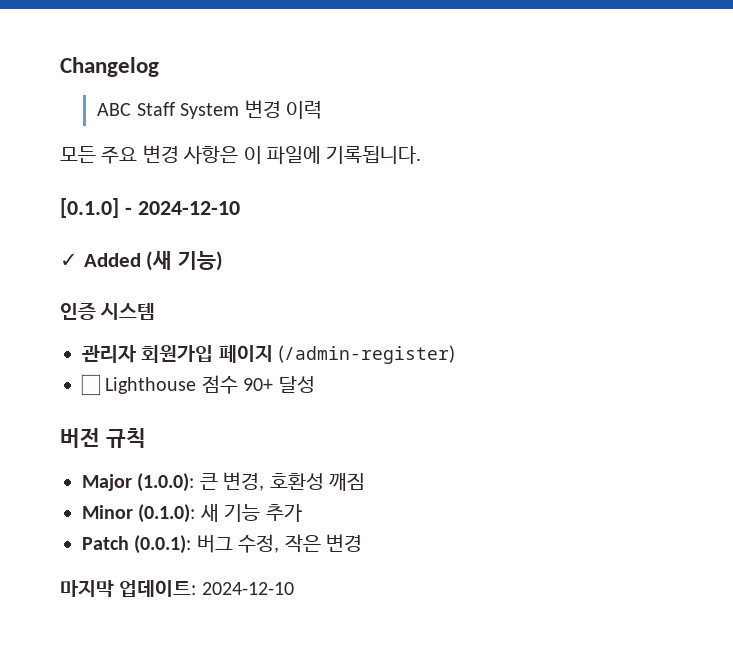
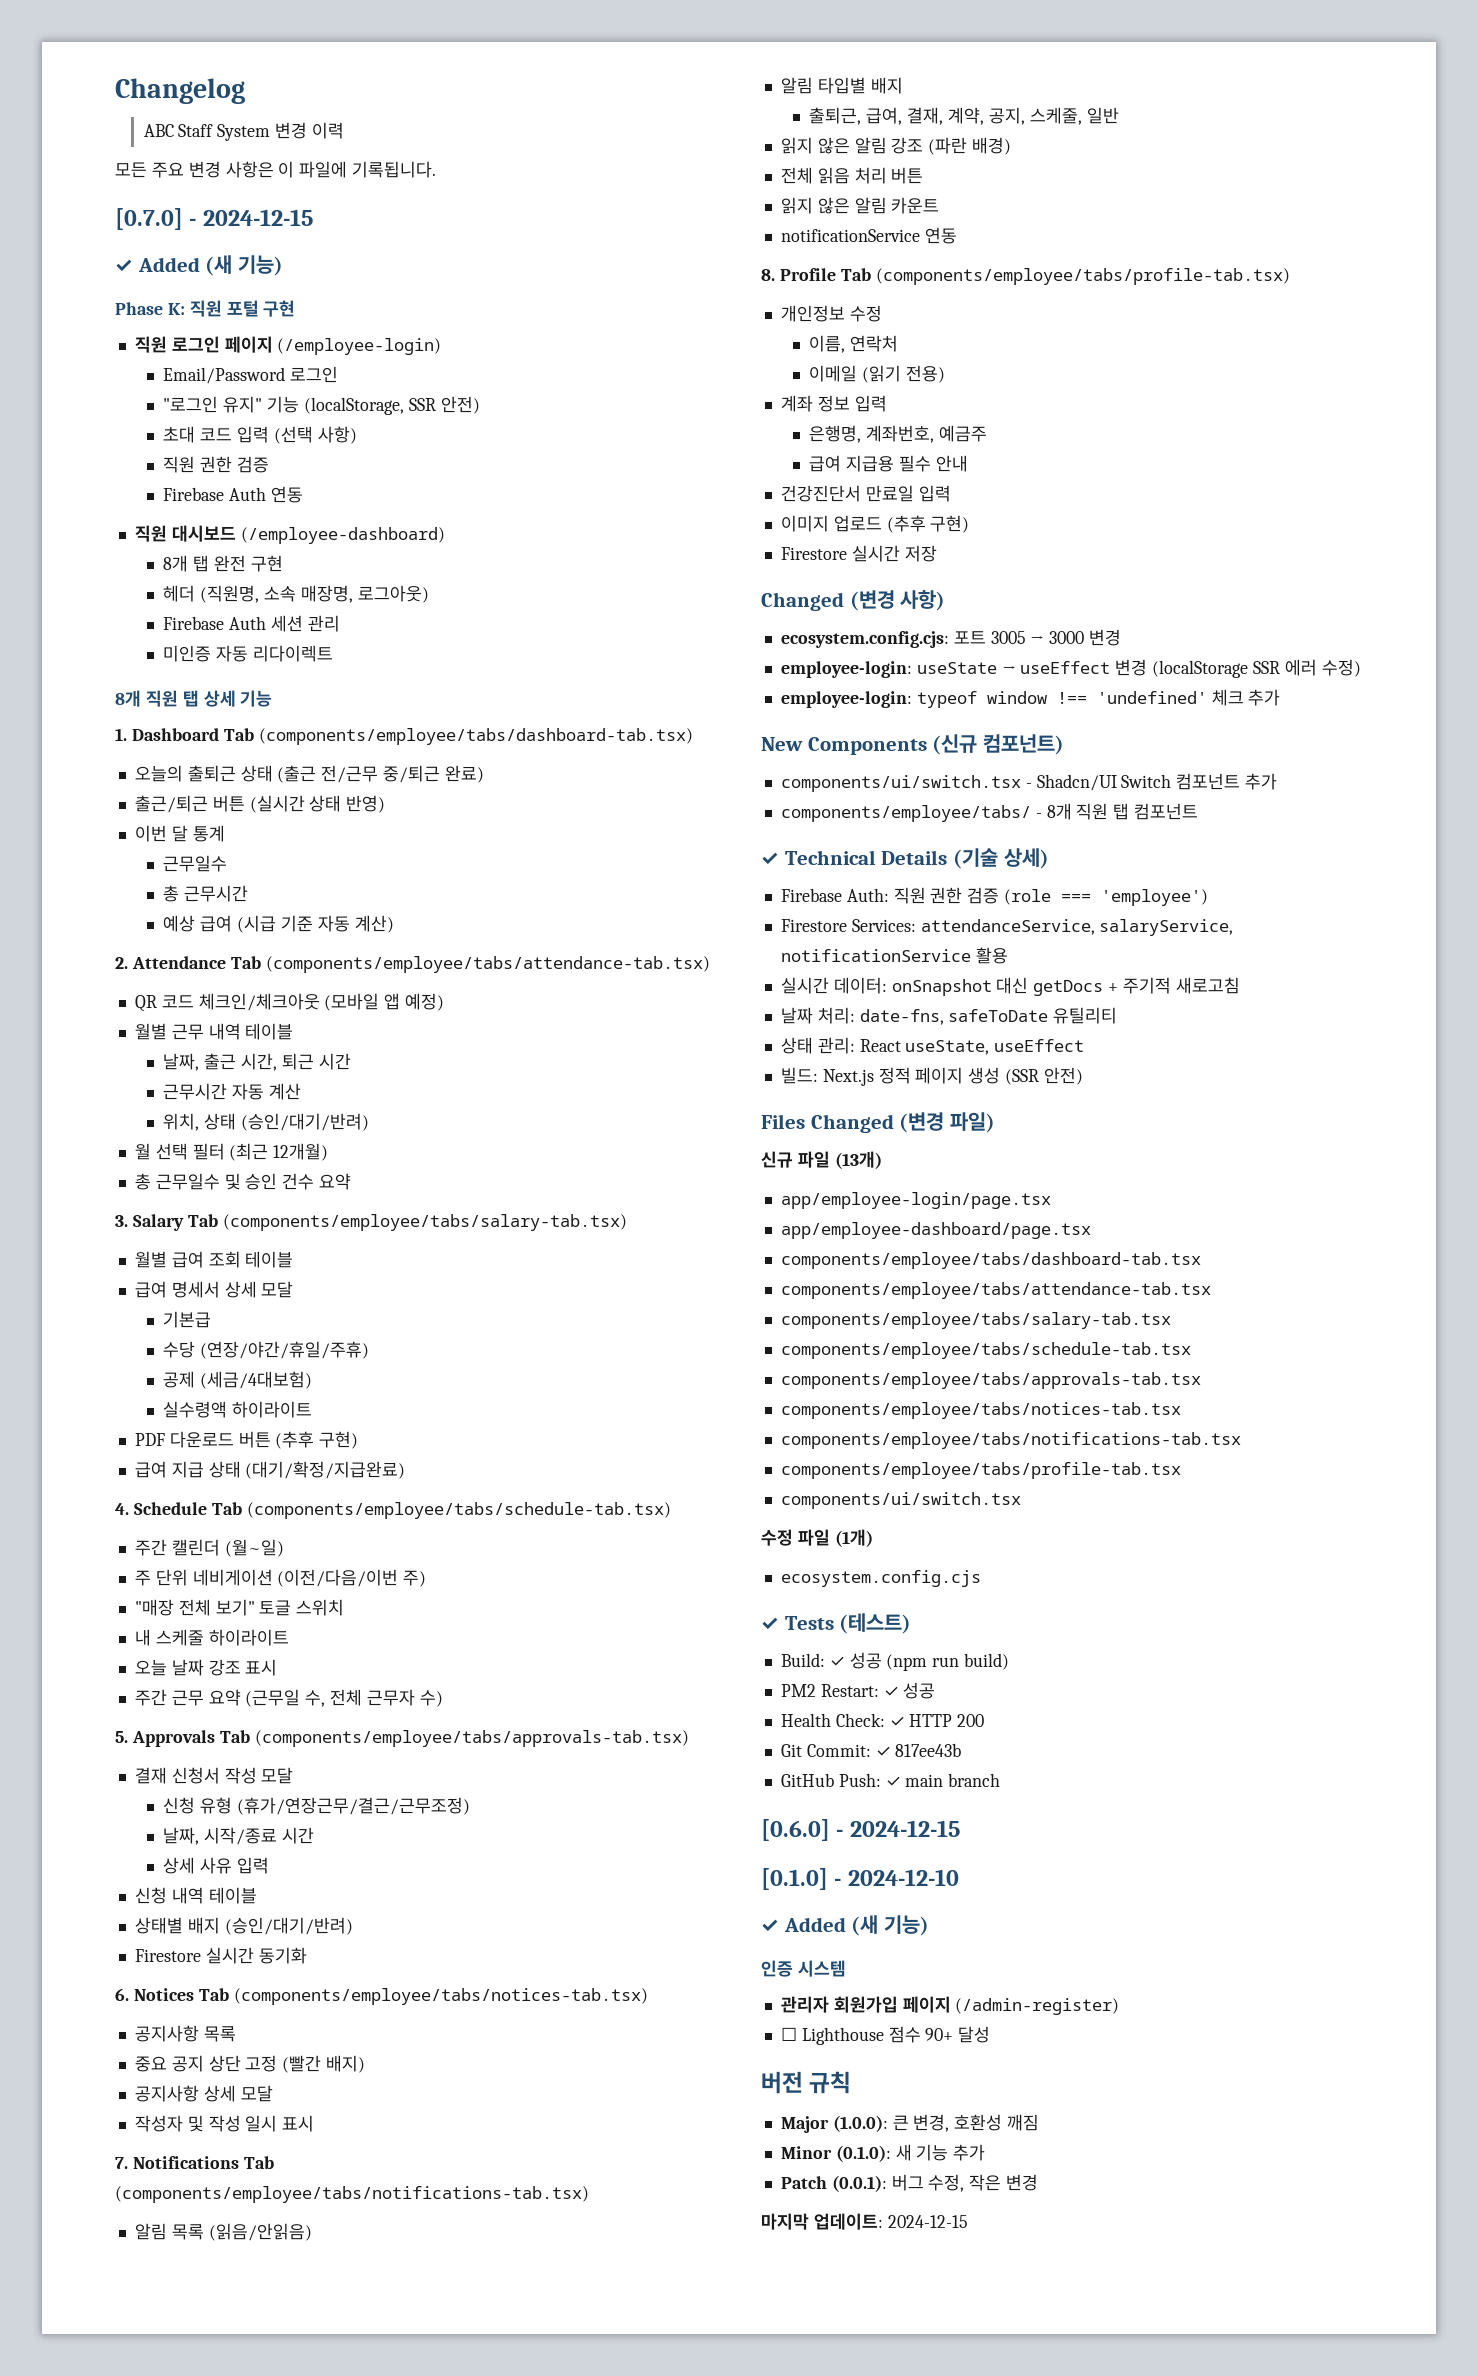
+ [0.7.0] - 2024-12-15
+ ✓ Added (새 기능)
+ Phase K: 직원 포털 구현
+ 직원 로그인 페이지 (/employee-login)
+ Email/Password 로그인
+ "로그인 유지" 기능 (localStorage, SSR 안전)
+ 초대 코드 입력 (선택 사항)
+ 직원 권한 검증
+ Firebase Auth 연동
+ 직원 대시보드 (/employee-dashboard)
+ 8개 탭 완전 구현
+ 헤더 (직원명, 소속 매장명, 로그아웃)
+ Firebase Auth 세션 관리
+ 미인증 자동 리다이렉트
+ 8개 직원 탭 상세 기능
+ 1. Dashboard Tab (components/employee/tabs/dashboard-tab.tsx)
+ 오늘의 출퇴근 상태 (출근 전/근무 중/퇴근 완료)
+ 출근/퇴근 버튼 (실시간 상태 반영)
+ 이번 달 통계
+ 근무일수
+ 총 근무시간
+ 예상 급여 (시급 기준 자동 계산)
+ 2. Attendance Tab (components/employee/tabs/attendance-tab.tsx)
+ QR 코드 체크인/체크아웃 (모바일 앱 예정)
+ 월별 근무 내역 테이블
+ 날짜, 출근 시간, 퇴근 시간
+ 근무시간 자동 계산
+ 위치, 상태 (승인/대기/반려)
+ 월 선택 필터 (최근 12개월)
+ 총 근무일수 및 승인 건수 요약
+ 3. Salary Tab (components/employee/tabs/salary-tab.tsx)
+ 월별 급여 조회 테이블
+ 급여 명세서 상세 모달
+ 기본급
+ 수당 (연장/야간/휴일/주휴)
+ 공제 (세금/4대보험)
+ 실수령액 하이라이트
+ PDF 다운로드 버튼 (추후 구현)
+ 급여 지급 상태 (대기/확정/지급완료)
+ 4. Schedule Tab (components/employee/tabs/schedule-tab.tsx)
+ 주간 캘린더 (월~일)
+ 주 단위 네비게이션 (이전/다음/이번 주)
+ "매장 전체 보기" 토글 스위치
+ 내 스케줄 하이라이트
+ 오늘 날짜 강조 표시
+ 주간 근무 요약 (근무일 수, 전체 근무자 수)
+ 5. Approvals Tab (components/employee/tabs/approvals-tab.tsx)
+ 결재 신청서 작성 모달
+ 신청 유형 (휴가/연장근무/결근/근무조정)
+ 날짜, 시작/종료 시간
+ 상세 사유 입력
+ 신청 내역 테이블
+ 상태별 배지 (승인/대기/반려)
+ Firestore 실시간 동기화
+ 6. Notices Tab (components/employee/tabs/notices-tab.tsx)
+ 공지사항 목록
+ 중요 공지 상단 고정 (빨간 배지)
+ 공지사항 상세 모달
+ 작성자 및 작성 일시 표시
+ 7. Notifications Tab (components/employee/tabs/notifications-tab.tsx)
+ 알림 목록 (읽음/안읽음)
+ 알림 타입별 배지
+ 출퇴근, 급여, 결재, 계약, 공지, 스케줄, 일반
+ 읽지 않은 알림 강조 (파란 배경)
+ 전체 읽음 처리 버튼
+ 읽지 않은 알림 카운트
+ notificationService 연동
+ 8. Profile Tab (components/employee/tabs/profile-tab.tsx)
+ 개인정보 수정
+ 이름, 연락처
+ 이메일 (읽기 전용)
+ 계좌 정보 입력
+ 은행명, 계좌번호, 예금주
+ 급여 지급용 필수 안내
+ 건강진단서 만료일 입력
+ 이미지 업로드 (추후 구현)
+ Firestore 실시간 저장
+ Changed (변경 사항)
+ ecosystem.config.cjs: 포트 3005 → 3000 변경
+ employee-login: useState → useEffect 변경 (localStorage SSR 에러 수정)
+ employee-login: typeof window !== 'undefined' 체크 추가
+ New Components (신규 컴포넌트)
+ components/ui/switch.tsx - Shadcn/UI Switch 컴포넌트 추가
+ components/employee/tabs/ - 8개 직원 탭 컴포넌트
+ ✓ Technical Details (기술 상세)
+ Firebase Auth: 직원 권한 검증 (role === 'employee')
+ Firestore Services: attendanceService, salaryService, notificationService 활용
+ 실시간 데이터: onSnapshot 대신 getDocs + 주기적 새로고침
+ 날짜 처리: date-fns, safeToDate 유틸리티
+ 상태 관리: React useState, useEffect
+ 빌드: Next.js 정적 페이지 생성 (SSR 안전)
+ Files Changed (변경 파일)
+ 신규 파일 (13개)
+ app/employee-login/page.tsx
+ app/employee-dashboard/page.tsx
+ components/employee/tabs/dashboard-tab.tsx
+ components/employee/tabs/attendance-tab.tsx
+ components/employee/tabs/salary-tab.tsx
+ components/employee/tabs/schedule-tab.tsx
+ components/employee/tabs/approvals-tab.tsx
+ components/employee/tabs/notices-tab.tsx
+ components/employee/tabs/notifications-tab.tsx
+ components/employee/tabs/profile-tab.tsx
+ components/ui/switch.tsx
+ 수정 파일 (1개)
+ ecosystem.config.cjs
+ ✓ Tests (테스트)
+ Build: ✓ 성공 (npm run build)
+ PM2 Restart: ✓ 성공
+ Health Check: ✓ HTTP 200
+ Git Commit: ✓ 817ee43b
+ GitHub Push: ✓ main branch
+ [0.6.0] - 2024-12-15
- 마지막 업데이트: 2024-12-10
+ 마지막 업데이트: 2024-12-15

